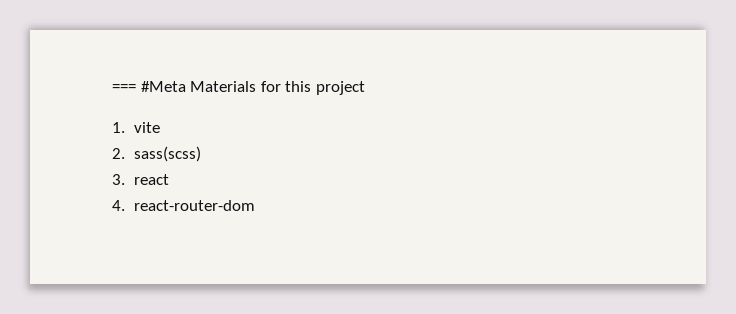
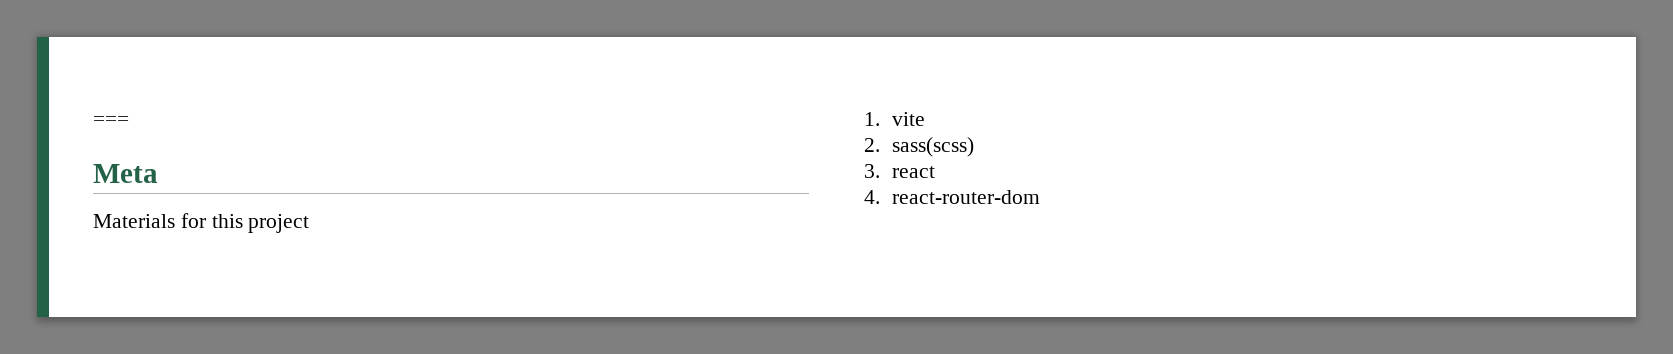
- === #Meta Materials for this project
+ ===
+ Meta
+ Materials for this project

